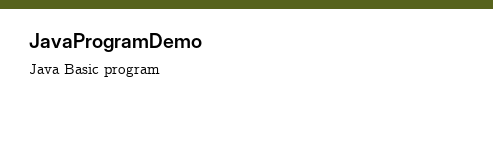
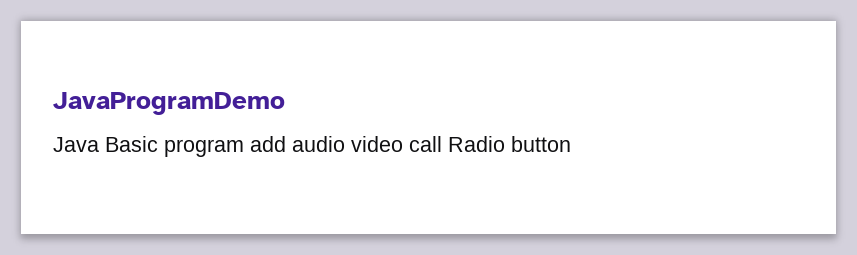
- Java Basic program
+ Java Basic program add audio video call Radio button

